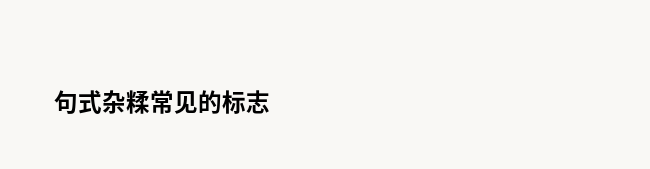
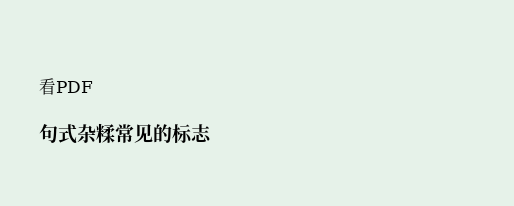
+ 看PDF

